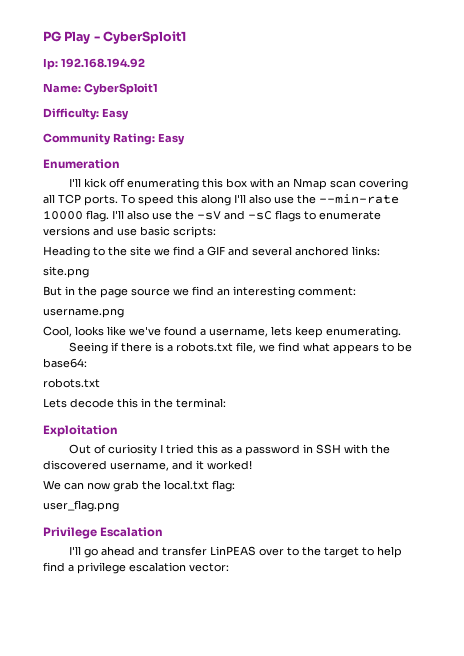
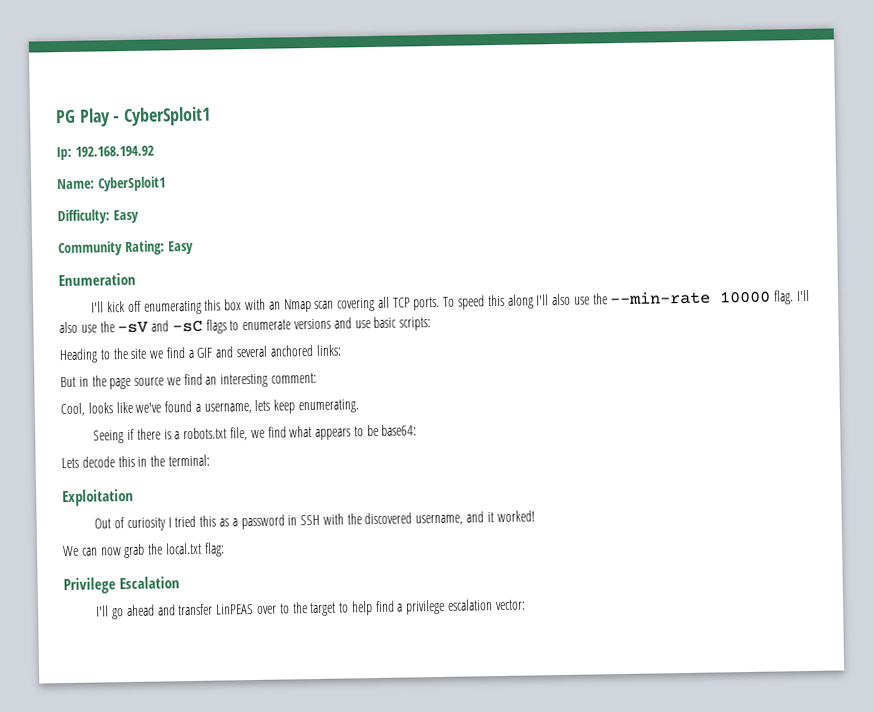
- site.png
- username.png
  Seeing if there is a robots.txt file, we find what appears to be base64:
- robots.txt
- user_flag.png

